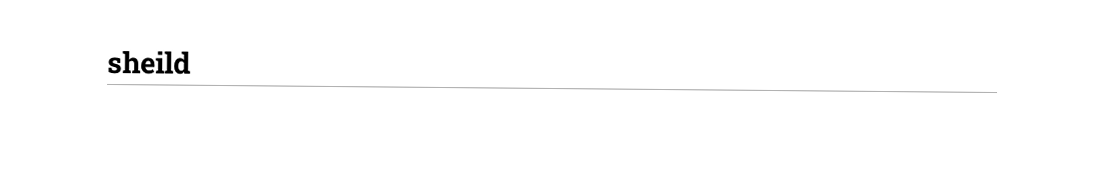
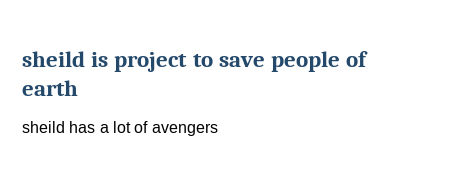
- sheild
+ sheild is project to save people of earth
+ sheild has a lot of avengers

